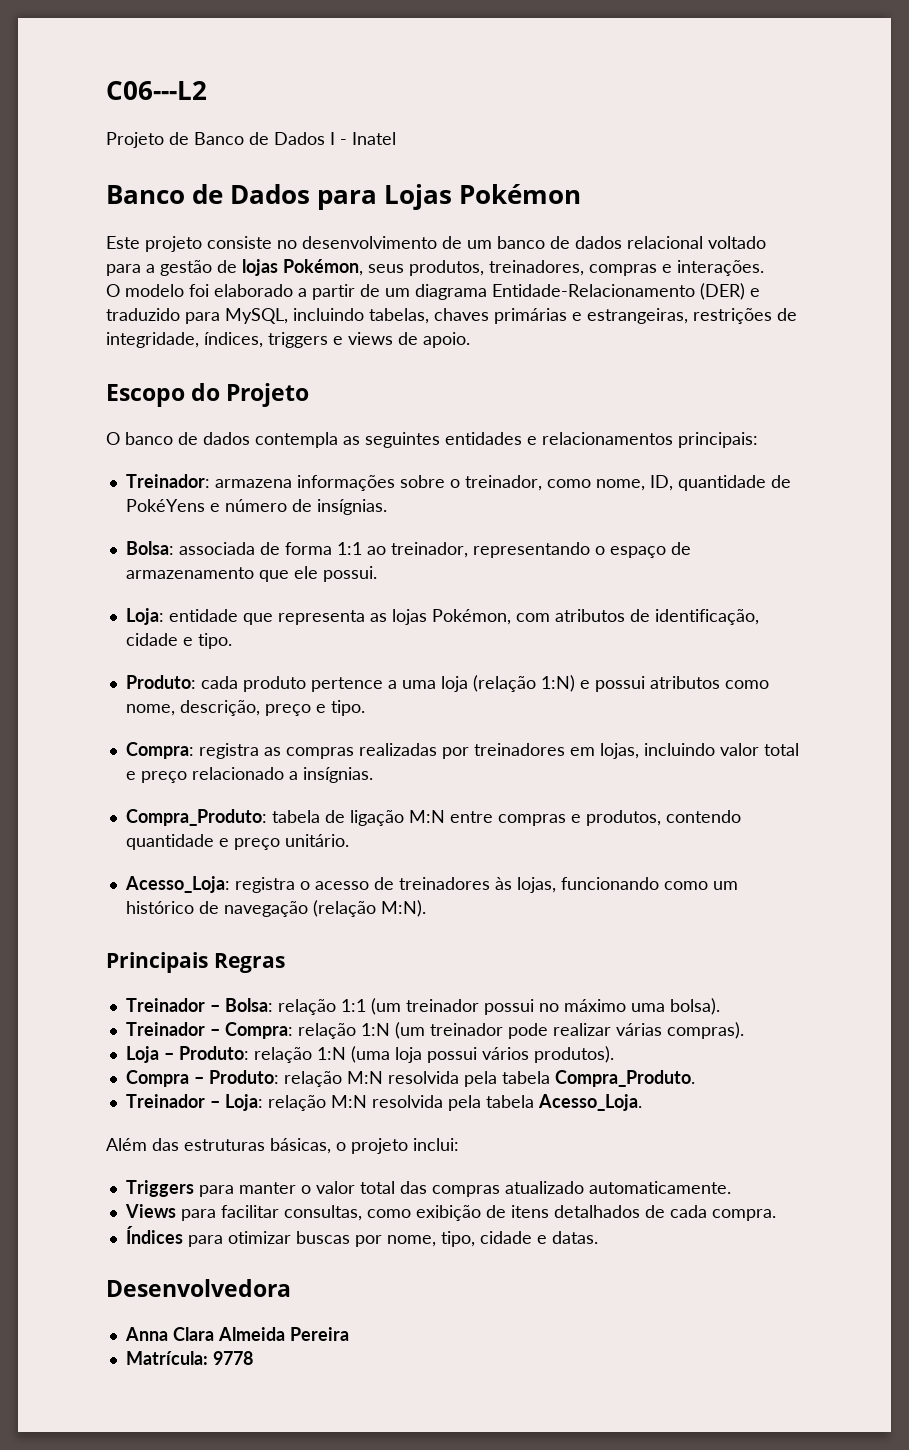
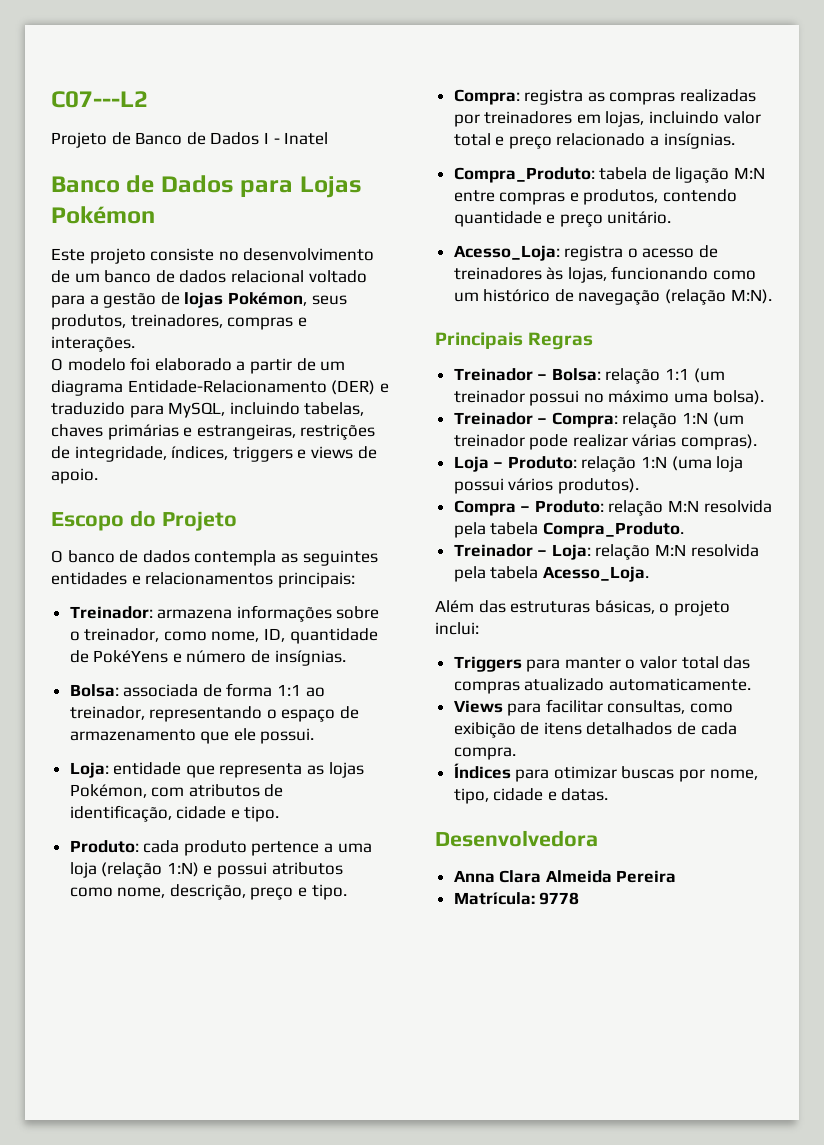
- C06---L2
+ C07---L2

